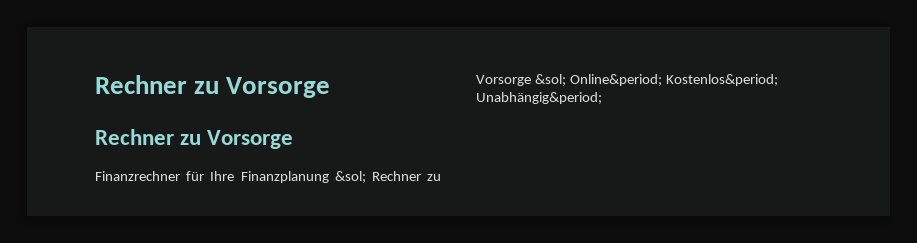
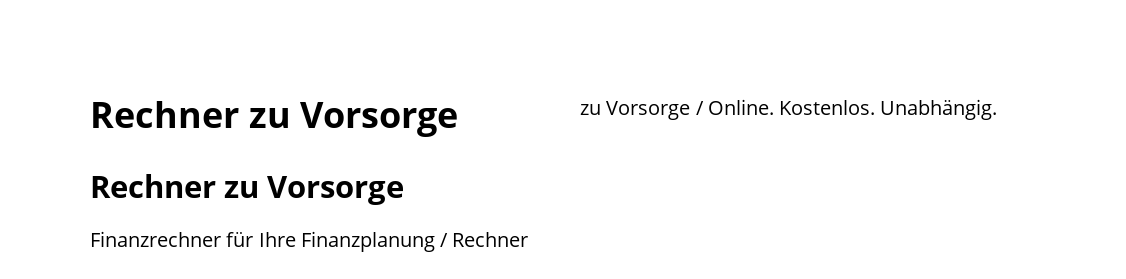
- Finanzrechner für Ihre Finanzplanung &sol; Rechner zu Vorsorge &sol; Online&period; Kostenlos&period; Unabhängig&period;
+ Finanzrechner für Ihre Finanzplanung / Rechner zu Vorsorge / Online. Kostenlos. Unabhängig.

